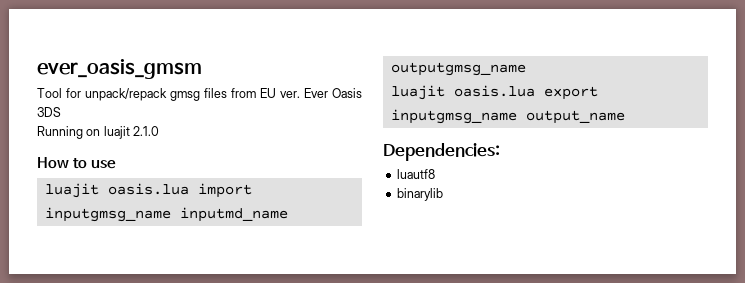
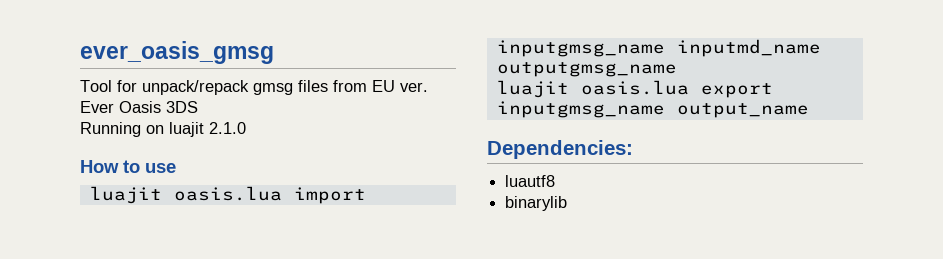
- ever_oasis_gmsm
+ ever_oasis_gmsg

